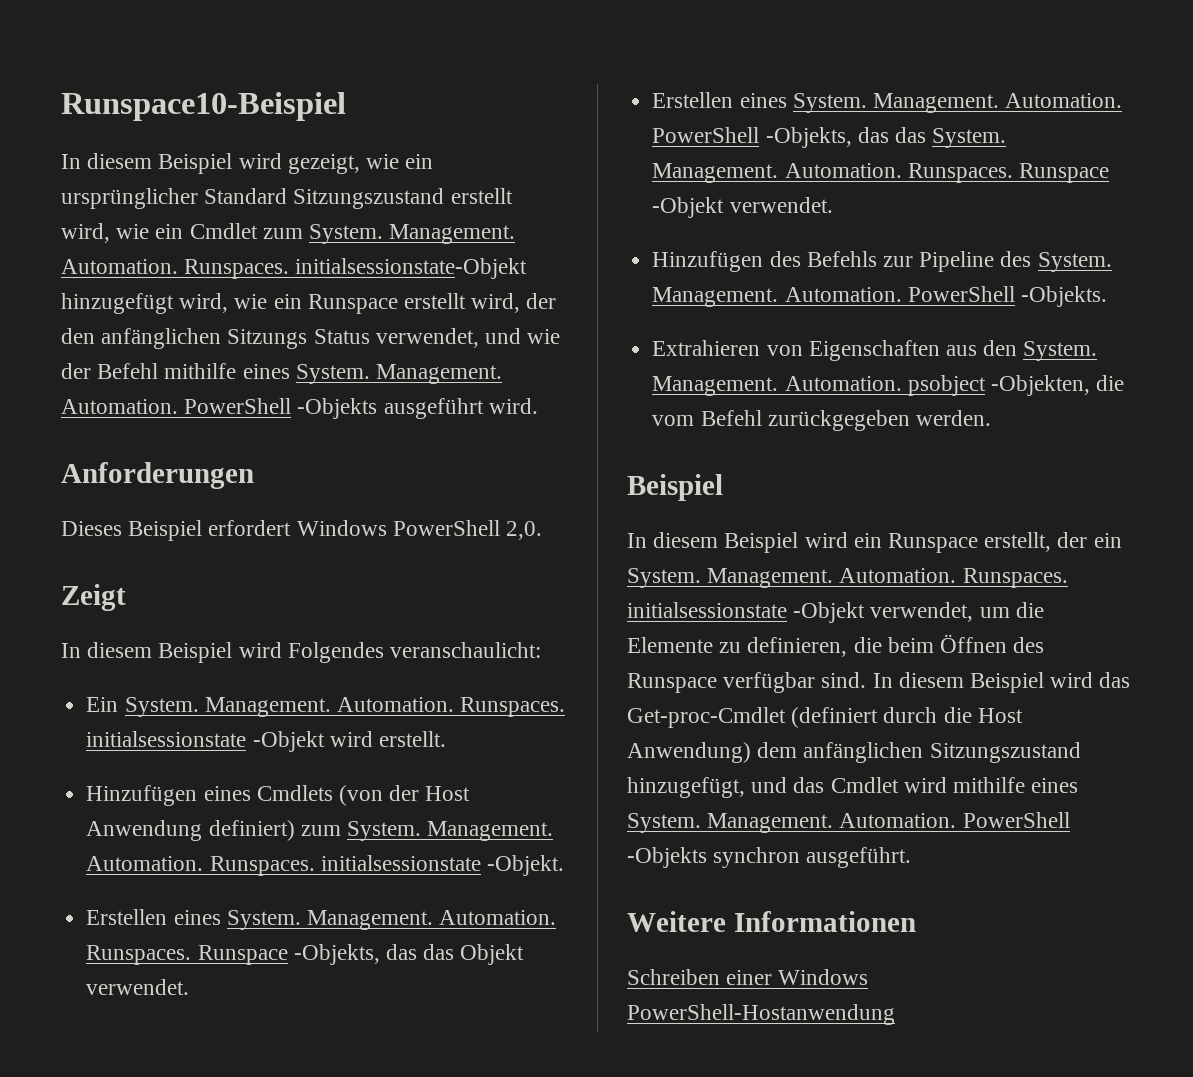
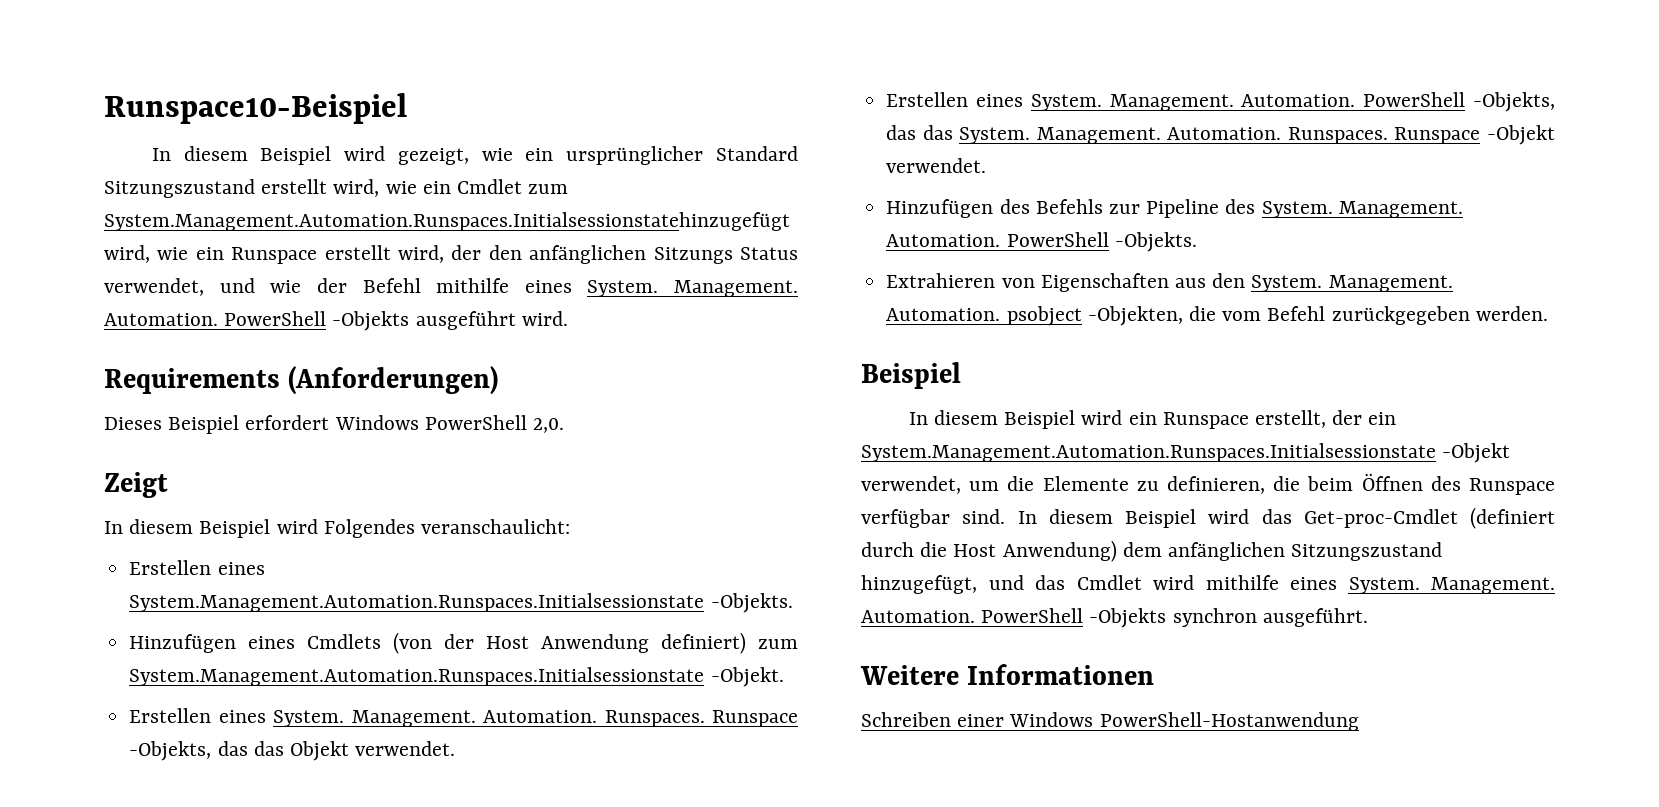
- In diesem Beispiel wird gezeigt, wie ein ursprünglicher Standard Sitzungszustand erstellt wird, wie ein Cmdlet zum System. Management. Automation. Runspaces. initialsessionstate-Objekt hinzugefügt wird, wie ein Runspace erstellt wird, der den anfänglichen Sitzungs Status verwendet, und wie der Befehl mithilfe eines System.
+ In diesem Beispiel wird gezeigt, wie ein ursprünglicher Standard Sitzungszustand erstellt wird, wie ein Cmdlet zum System.Management.Automation.Runspaces.Initialsessionstatehinzugefügt wird, wie ein Runspace erstellt wird, der den anfänglichen Sitzungs Status verwendet, und wie der Befehl mithilfe eines System.
- Anforderungen
+ Requirements (Anforderungen)
- Ein System. Management. Automation. Runspaces. initialsessionstate -Objekt wird erstellt.
+ Erstellen eines System.Management.Automation.Runspaces.Initialsessionstate -Objekts.
- Hinzufügen eines Cmdlets (von der Host Anwendung definiert) zum System. Management. Automation. Runspaces. initialsessionstate -Objekt.
+ Hinzufügen eines Cmdlets (von der Host Anwendung definiert) zum System.Management.Automation.Runspaces.Initialsessionstate -Objekt.
- In diesem Beispiel wird ein Runspace erstellt, der ein System. Management. Automation. Runspaces. initialsessionstate -Objekt verwendet, um die Elemente zu definieren, die beim Öffnen des Runspace verfügbar sind.
+ In diesem Beispiel wird ein Runspace erstellt, der ein System.Management.Automation.Runspaces.Initialsessionstate -Objekt verwendet, um die Elemente zu definieren, die beim Öffnen des Runspace verfügbar sind.

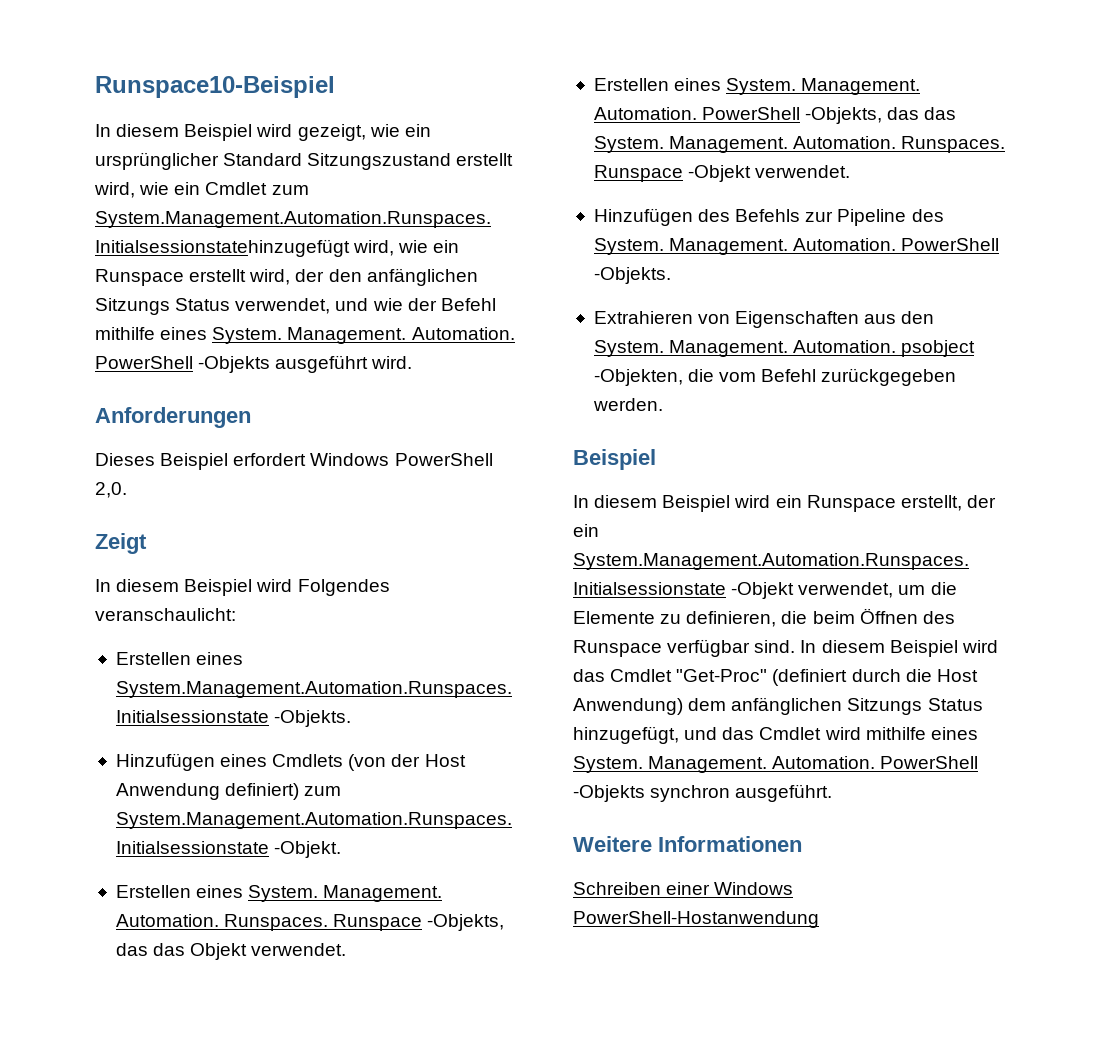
- Requirements (Anforderungen)
+ Anforderungen
- In diesem Beispiel wird das Get-proc-Cmdlet (definiert durch die Host Anwendung) dem anfänglichen Sitzungszustand hinzugefügt, und das Cmdlet wird mithilfe eines System.
+ In diesem Beispiel wird das Cmdlet "Get-Proc" (definiert durch die Host Anwendung) dem anfänglichen Sitzungs Status hinzugefügt, und das Cmdlet wird mithilfe eines System.

